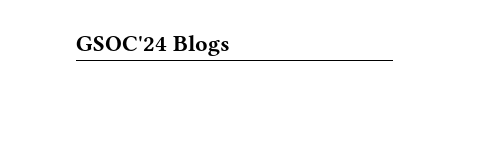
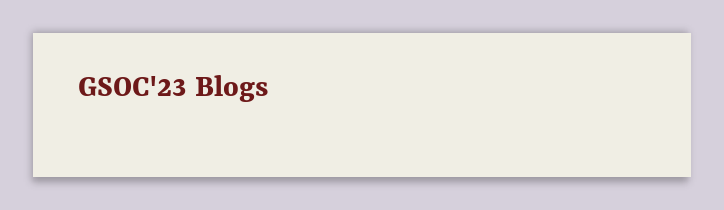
- GSOC'24 Blogs
+ GSOC'23 Blogs

